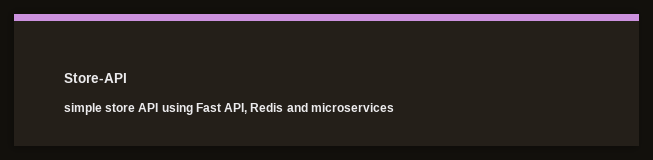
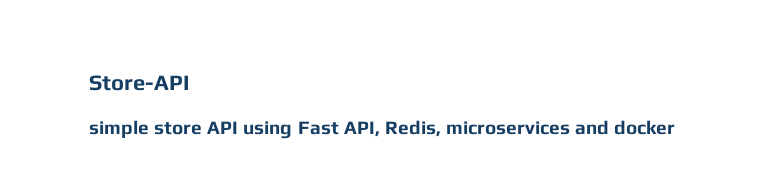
- simple store API using Fast API, Redis and microservices
+ simple store API using Fast API, Redis, microservices and docker

